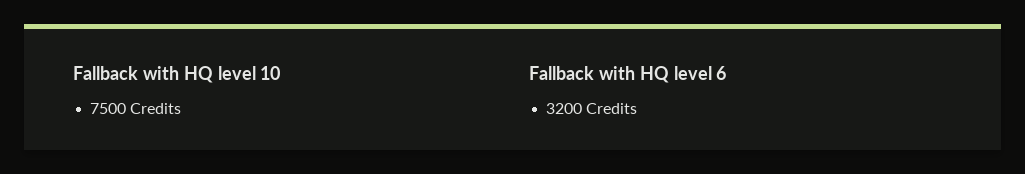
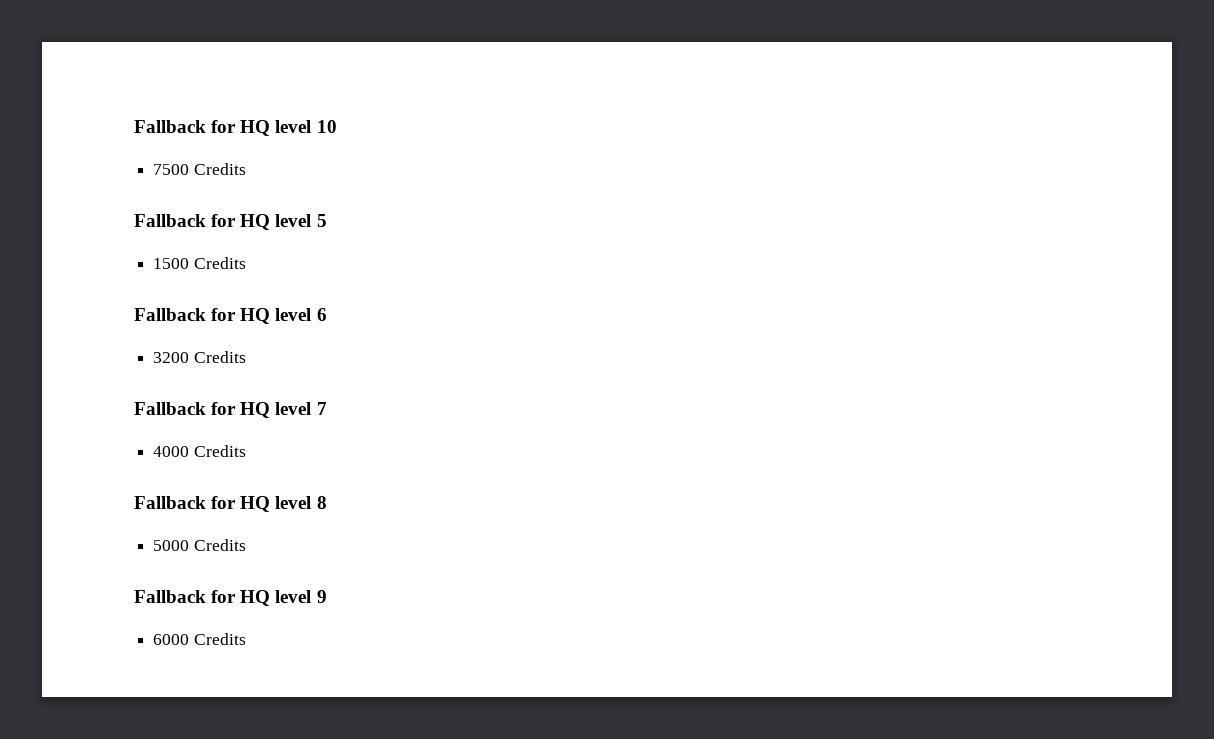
- Fallback with HQ level 10
+ Fallback for HQ level 10
- Fallback with HQ level 6
+ Fallback for HQ level 5
+ 1500 Credits
+ Fallback for HQ level 6
+ Fallback for HQ level 7
+ 4000 Credits
+ Fallback for HQ level 8
+ 5000 Credits
+ Fallback for HQ level 9
+ 6000 Credits

